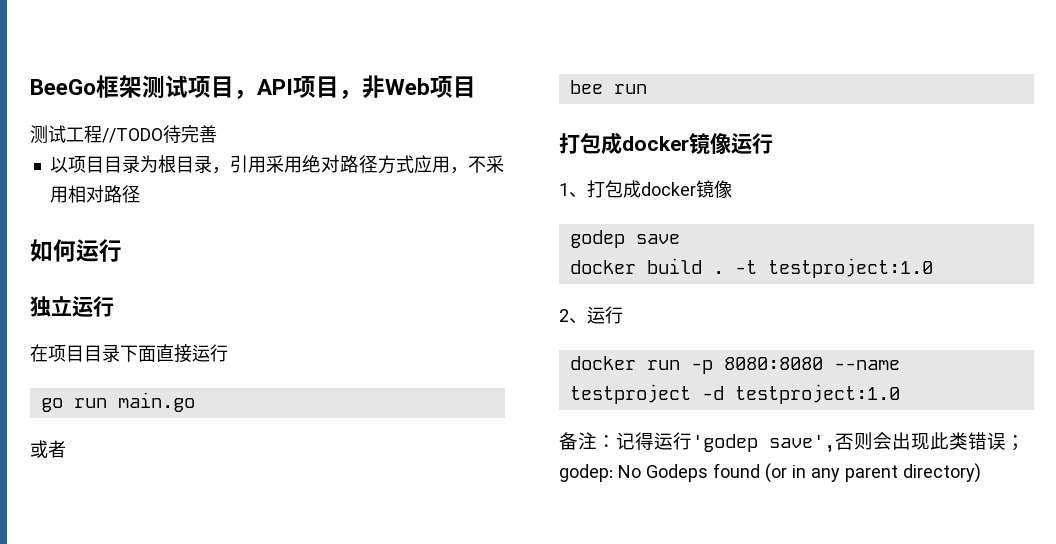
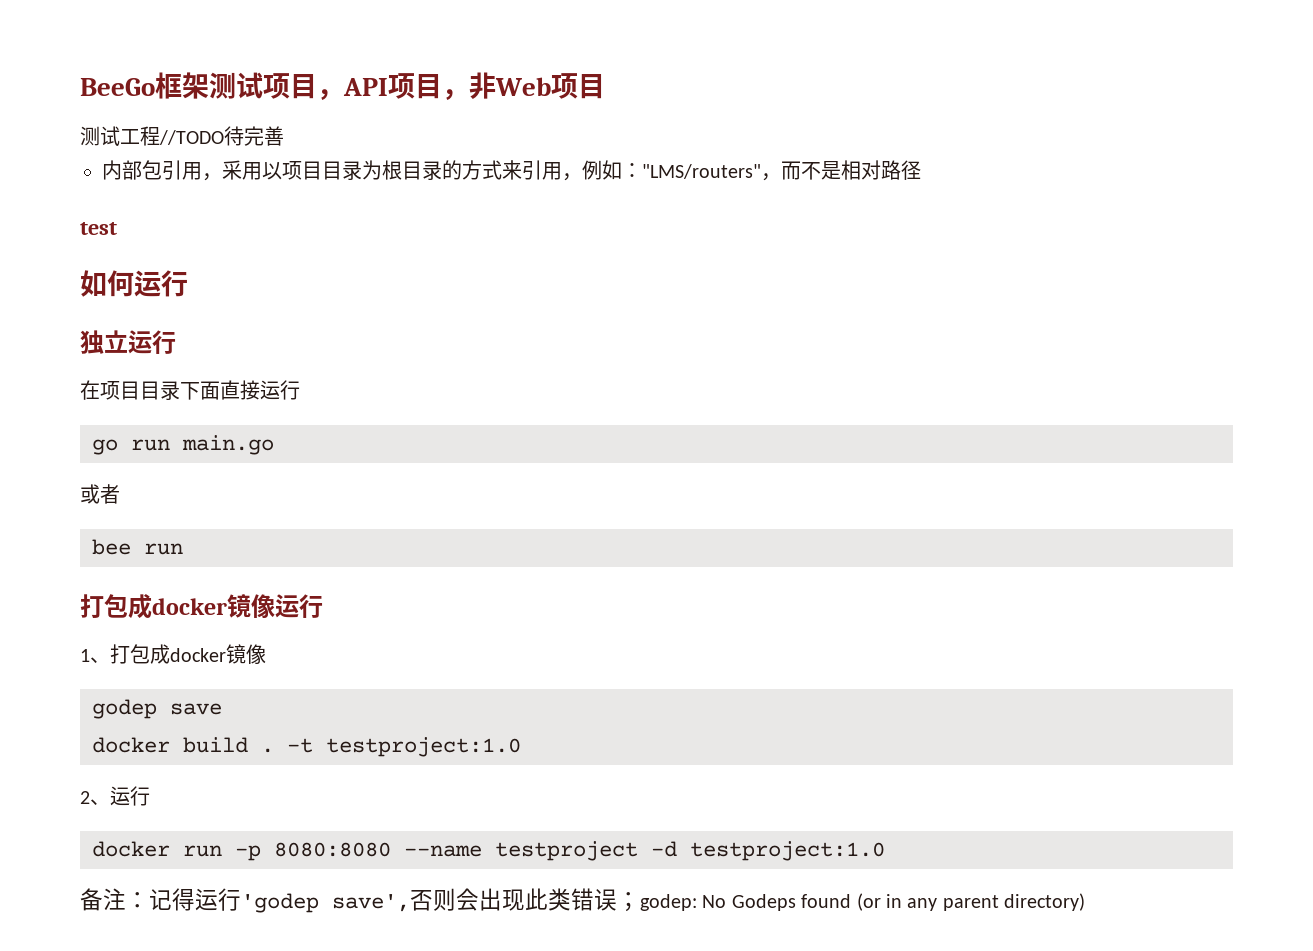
- 以项目目录为根目录，引用采用绝对路径方式应用，不采用相对路径
+ 内部包引用，采用以项目目录为根目录的方式来引用，例如："LMS/routers"，而不是相对路径
+ test

